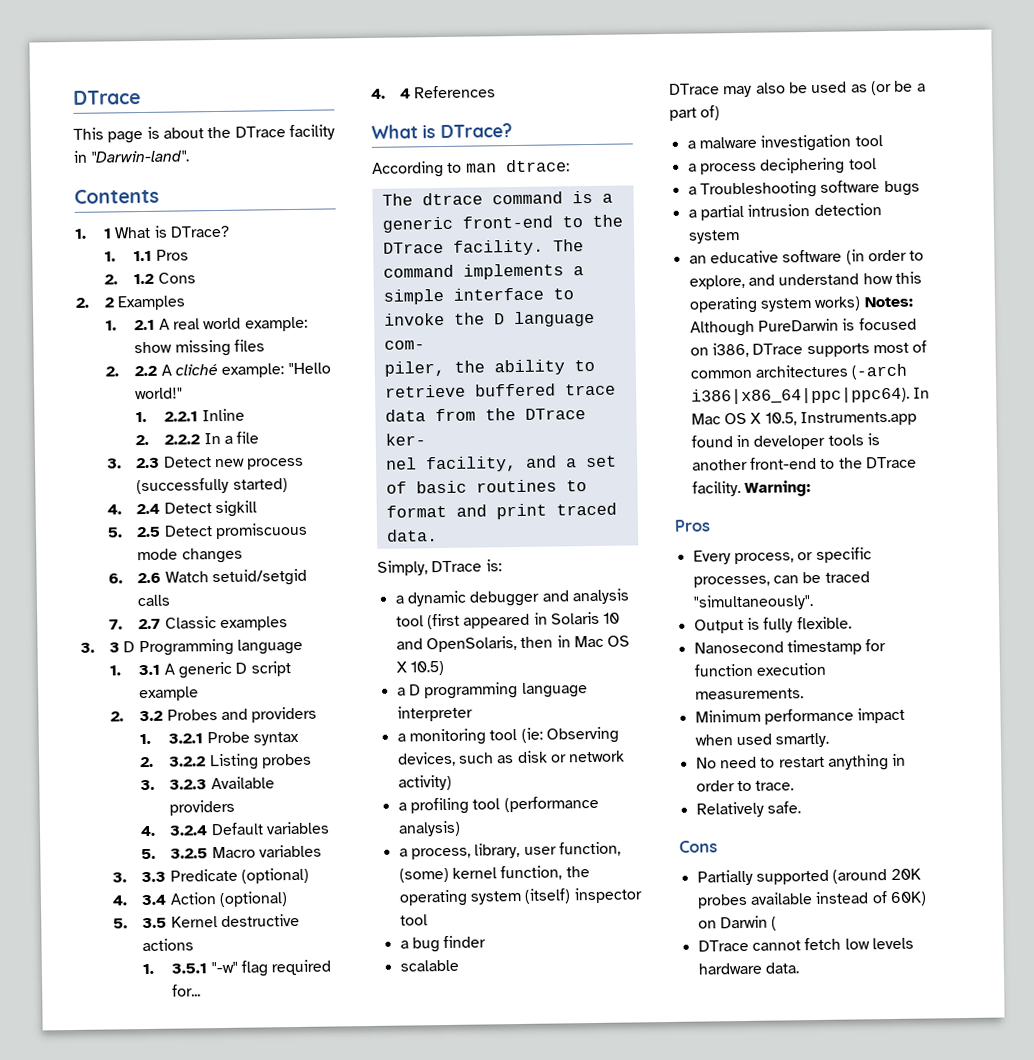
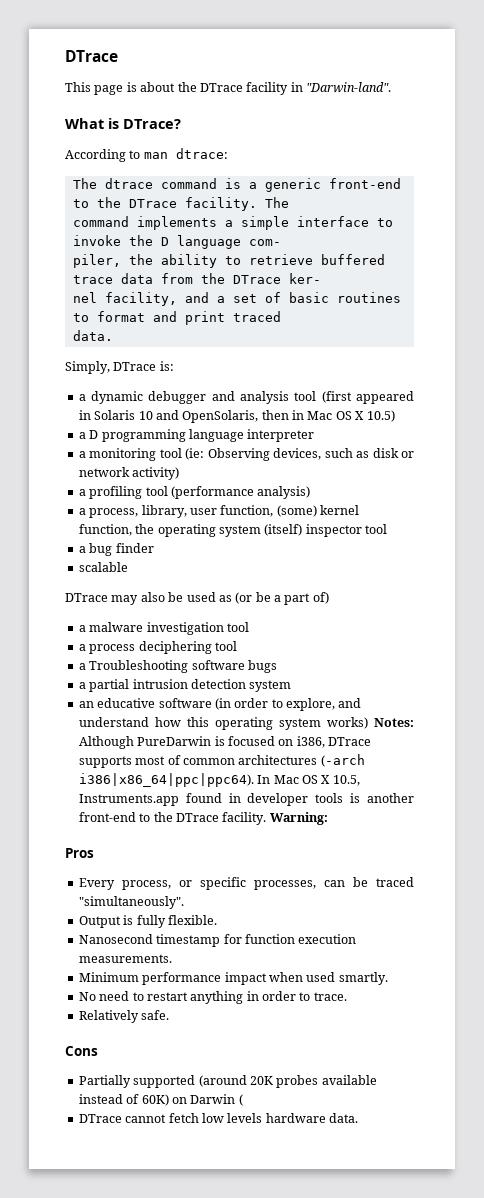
- Contents
- 1. 1 What is DTrace?
- 1. 1.1 Pros
- 2. 1.2 Cons
- 2. 2 Examples
- 1. 2.1 A real world example: show missing files
- 2. 2.2 A cliché example: "Hello world!"
- 1. 2.2.1 Inline
- 2. 2.2.2 In a file
- 3. 2.3 Detect new process (successfully started)
- 4. 2.4 Detect sigkill
- 5. 2.5 Detect promiscuous mode changes
- 6. 2.6 Watch setuid/setgid calls
- 7. 2.7 Classic examples
- 3. 3 D Programming language
- 1. 3.1 A generic D script example
- 2. 3.2 Probes and providers
- 1. 3.2.1 Probe syntax
- 2. 3.2.2 Listing probes
- 3. 3.2.3 Available providers
- 4. 3.2.4 Default variables
- 5. 3.2.5 Macro variables
- 3. 3.3 Predicate (optional)
- 4. 3.4 Action (optional)
- 5. 3.5 Kernel destructive actions
- 1. 3.5.1 "-w" flag required for...
- 4. 4 References

